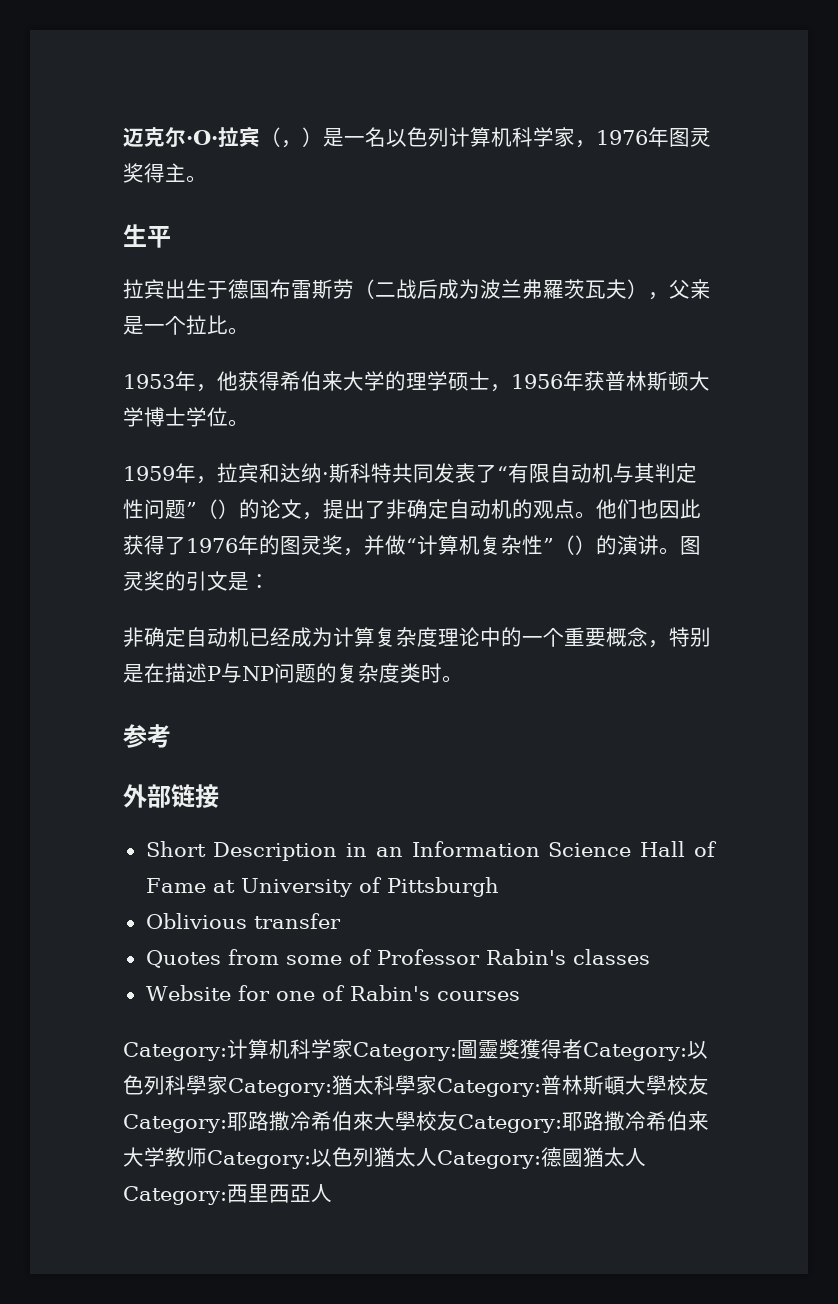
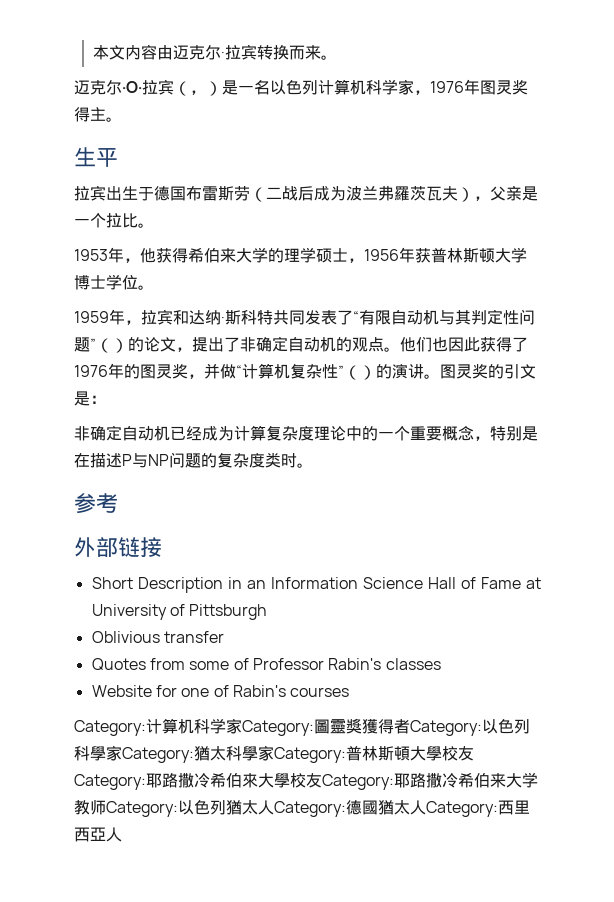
+ 本文内容由迈克尔·拉宾转换而来。

